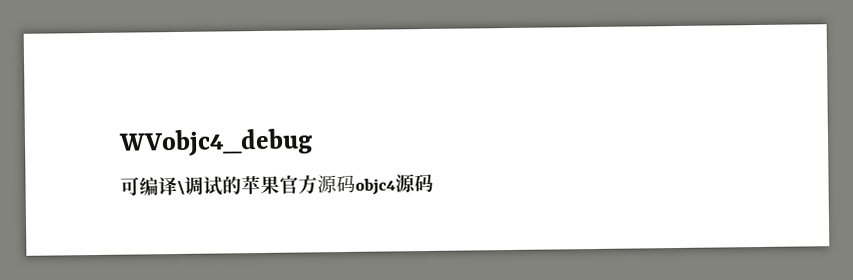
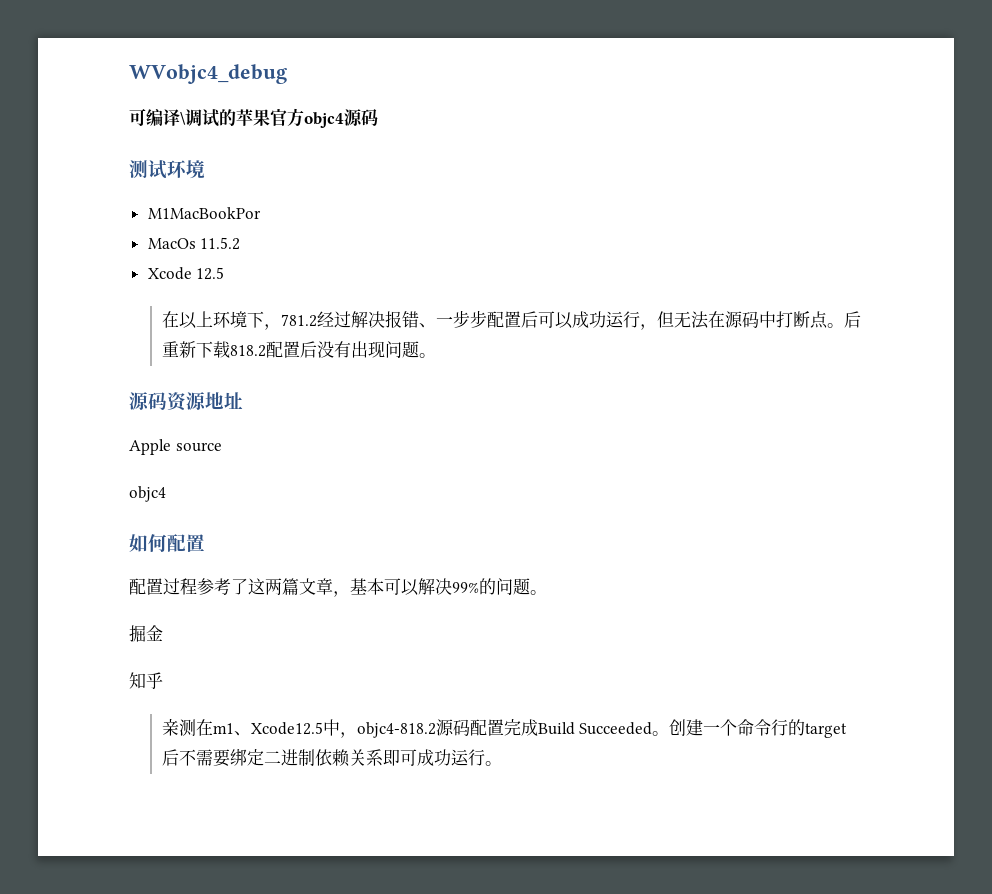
- 可编译\调试的苹果官方源码objc4源码
+ 可编译\调试的苹果官方objc4源码
+ 测试环境
+ M1MacBookPor
+ MacOs 11.5.2
+ Xcode 12.5
+ 在以上环境下，781.2经过解决报错、一步步配置后可以成功运行，但无法在源码中打断点。后重新下载818.2配置后没有出现问题。
+ 源码资源地址
+ Apple source
+ objc4
+ 如何配置
+ 配置过程参考了这两篇文章，基本可以解决99%的问题。
+ 掘金
+ 知乎
+ 亲测在m1、Xcode12.5中，objc4-818.2源码配置完成Build Succeeded。创建一个命令行的target后不需要绑定二进制依赖关系即可成功运行。

